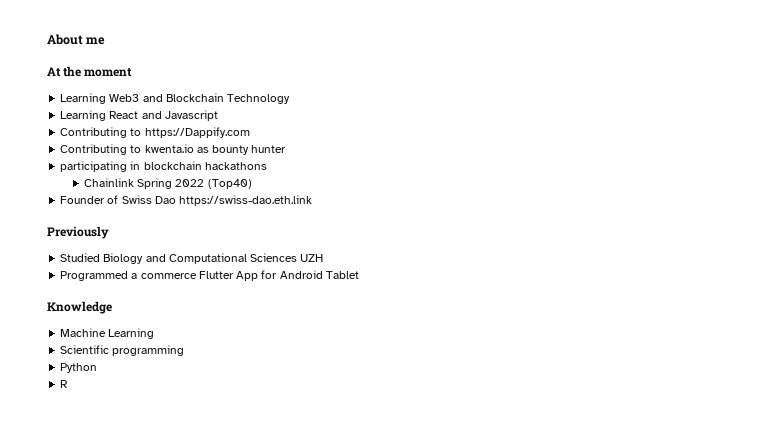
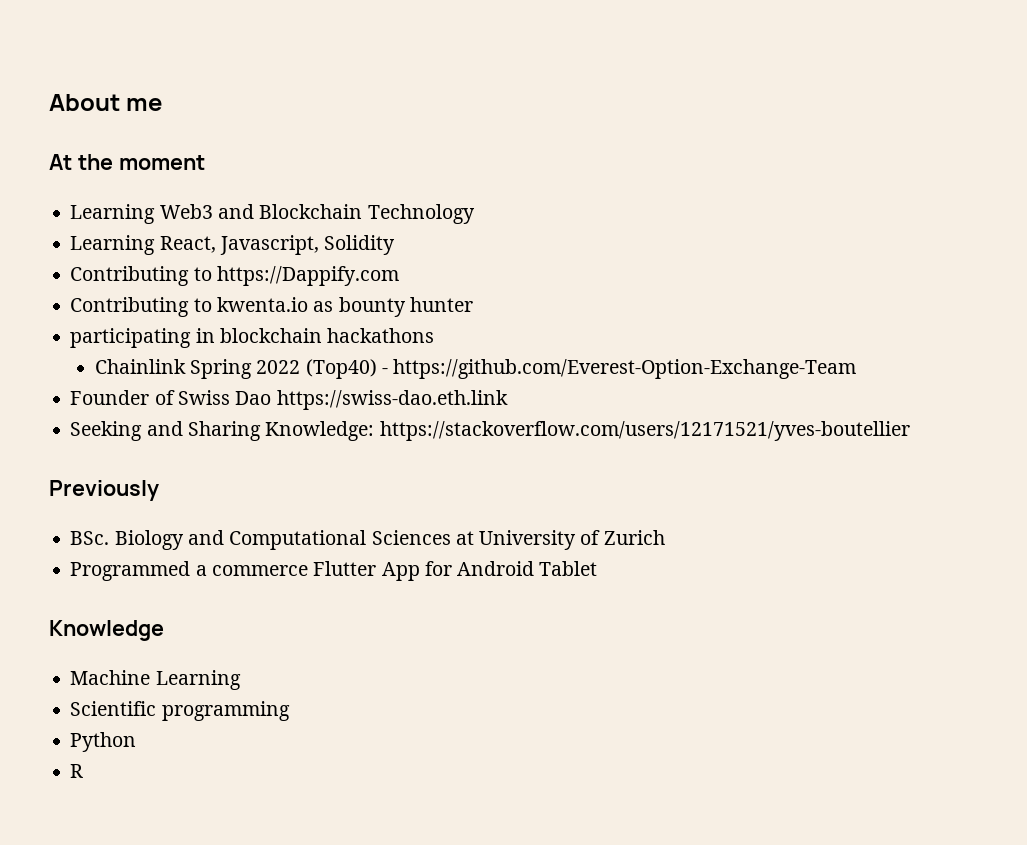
- Learning React and Javascript
+ Learning React, Javascript, Solidity
- Chainlink Spring 2022 (Top40)
+ Chainlink Spring 2022 (Top40) - https://github.com/Everest-Option-Exchange-Team
+ Seeking and Sharing Knowledge: https://stackoverflow.com/users/12171521/yves-boutellier
- Studied Biology and Computational Sciences UZH
+ BSc. Biology and Computational Sciences at University of Zurich

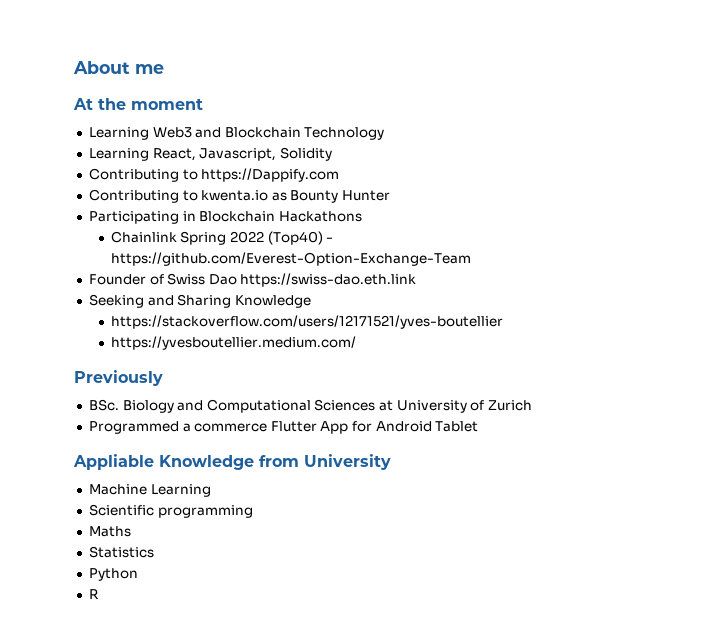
- Contributing to kwenta.io as bounty hunter
- participating in blockchain hackathons
+ Contributing to kwenta.io as Bounty Hunter
+ Participating in Blockchain Hackathons
- Seeking and Sharing Knowledge: https://stackoverflow.com/users/12171521/yves-boutellier
+ Seeking and Sharing Knowledge
+ https://stackoverflow.com/users/12171521/yves-boutellier
+ https://yvesboutellier.medium.com/
- Knowledge
+ Appliable Knowledge from University
+ Maths
+ Statistics

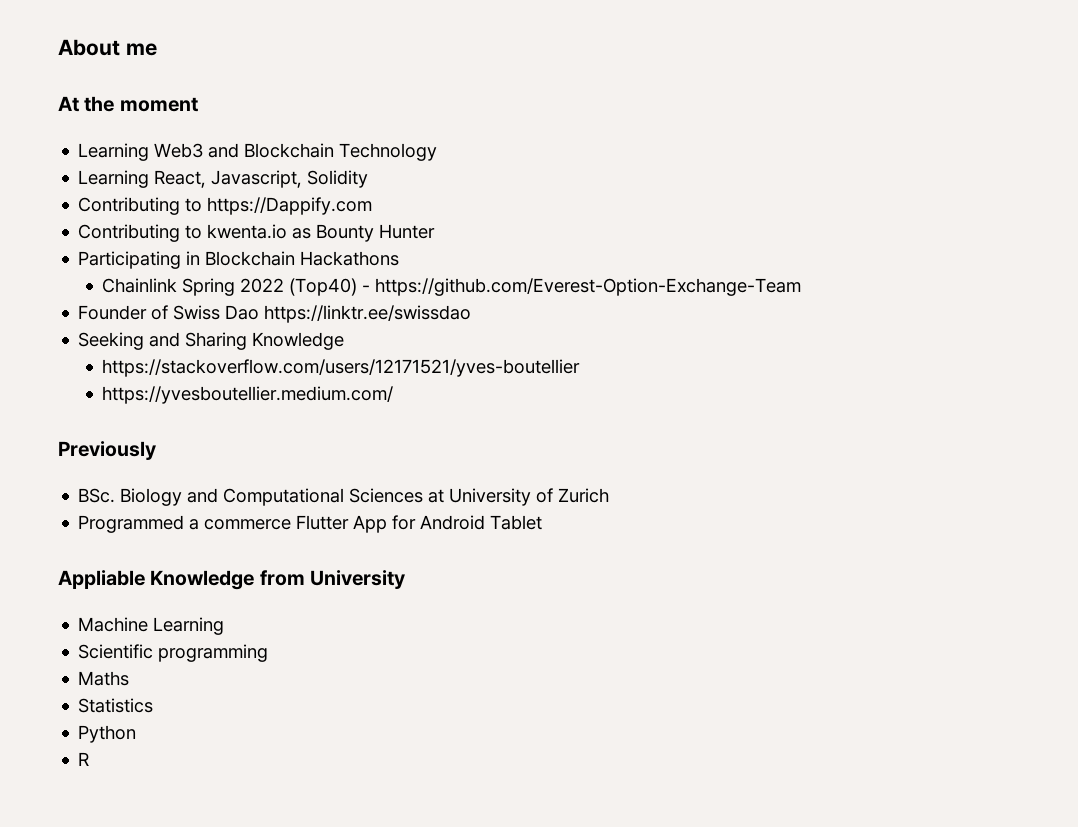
- Founder of Swiss Dao https://swiss-dao.eth.link
+ Founder of Swiss Dao https://linktr.ee/swissdao

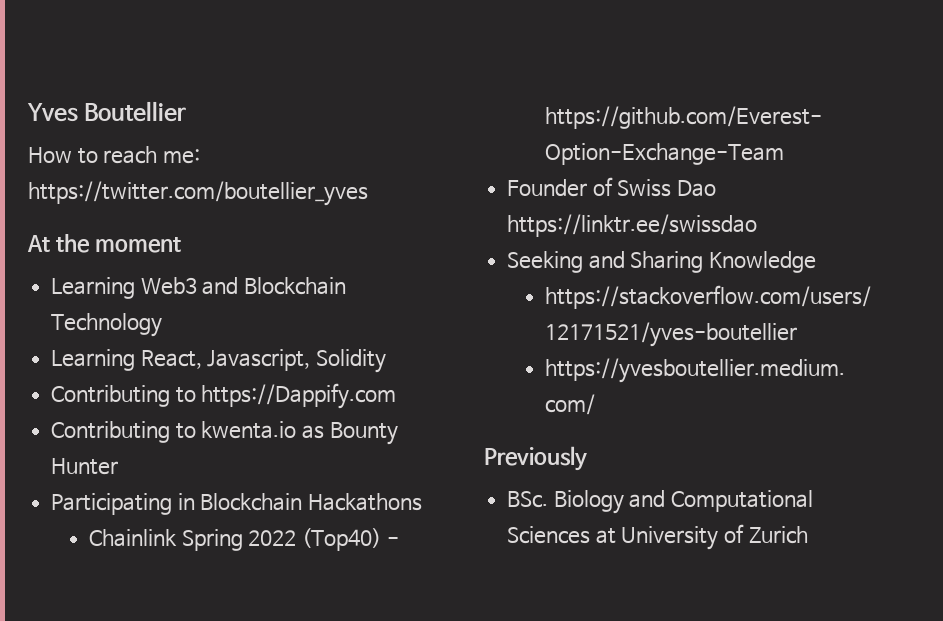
- About me
+ Yves Boutellier
+ How to reach me: https://twitter.com/boutellier_yves
- Programmed a commerce Flutter App for Android Tablet
- Appliable Knowledge from University
- Machine Learning
- Scientific programming
- Maths
- Statistics
- Python
- R

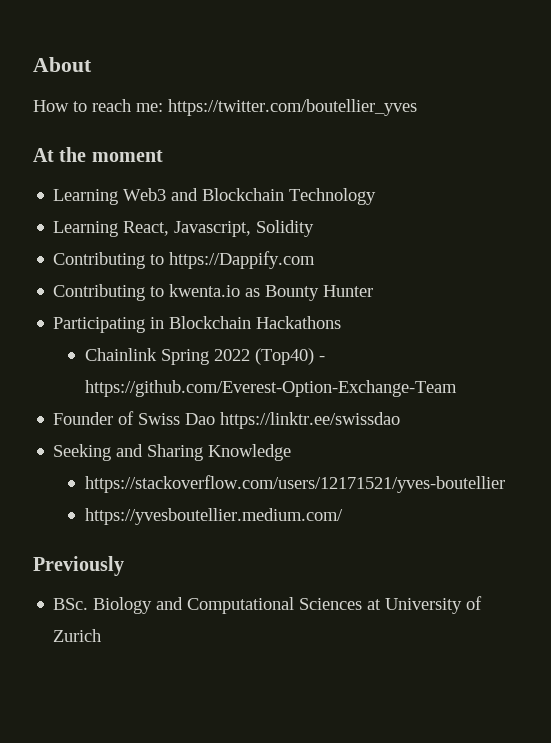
- Yves Boutellier
+ About

